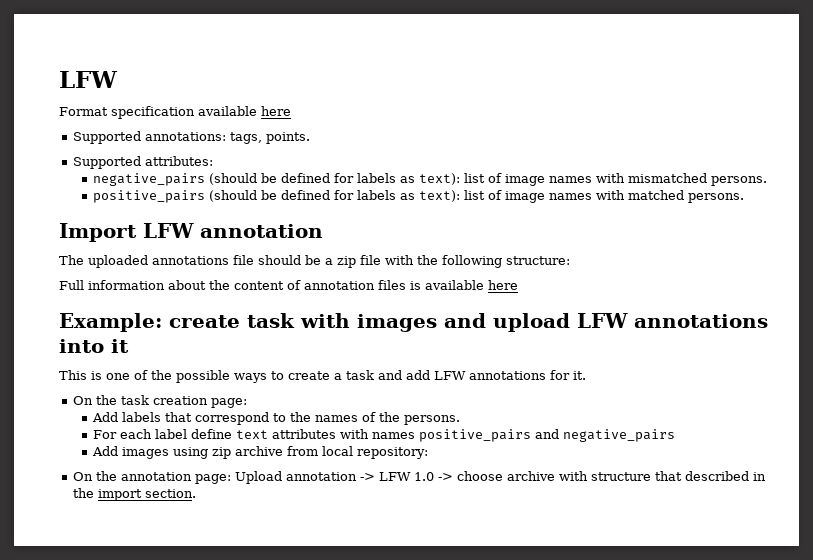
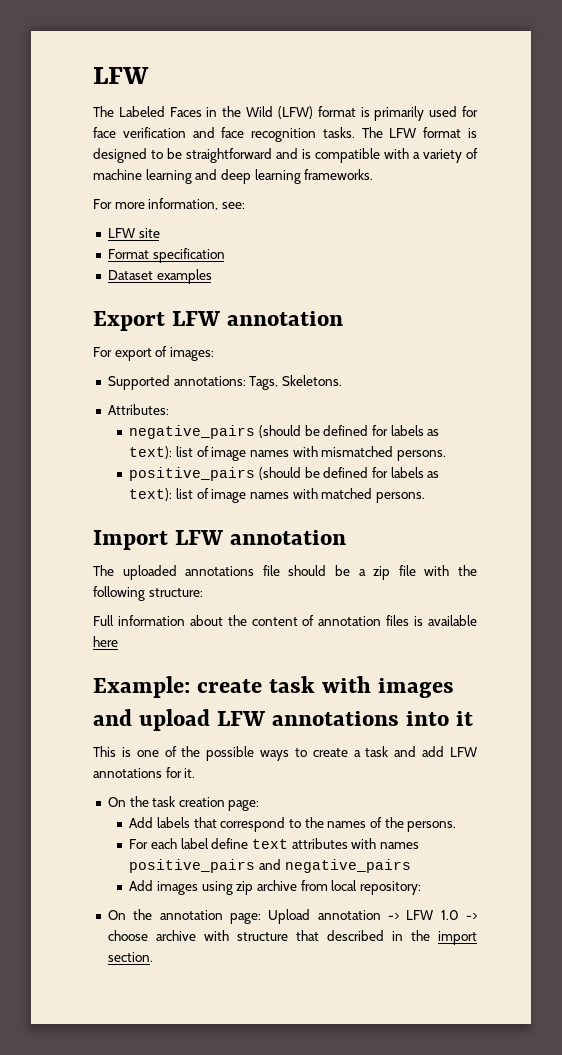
- Format specification available here
- Supported annotations: tags, points.
- Supported attributes:
+ The Labeled Faces in the Wild (LFW) format is primarily used for face verification and face recognition tasks. The LFW format is designed to be straightforward and is compatible with a variety of machine learning and deep learning frameworks.
+ For more information, see:
+ LFW site
+ Format specification
+ Dataset examples
+ Export LFW annotation
+ For export of images:
+ Supported annotations: Tags, Skeletons.
+ Attributes:

